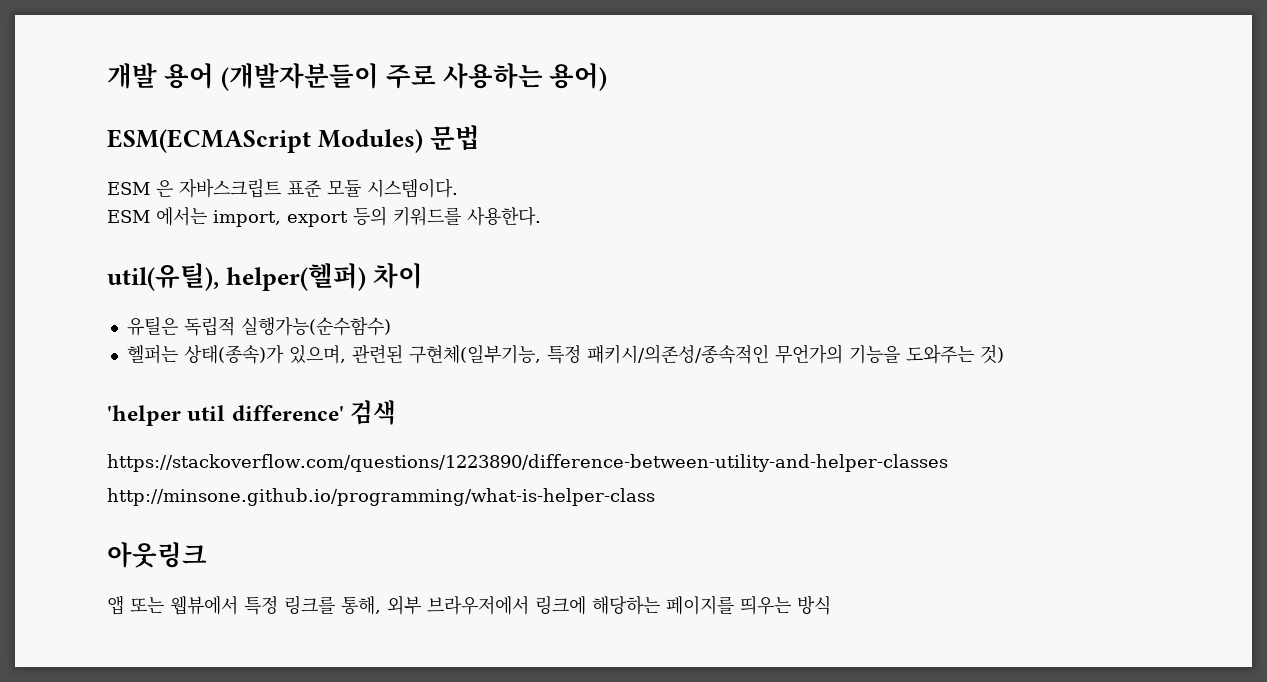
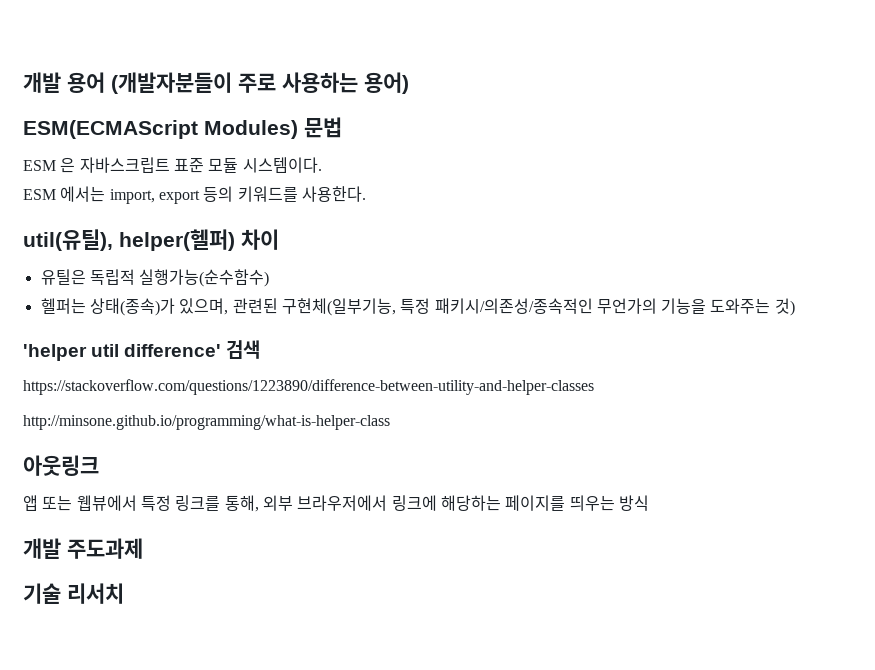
+ 개발 주도과제
+ 기술 리서치

